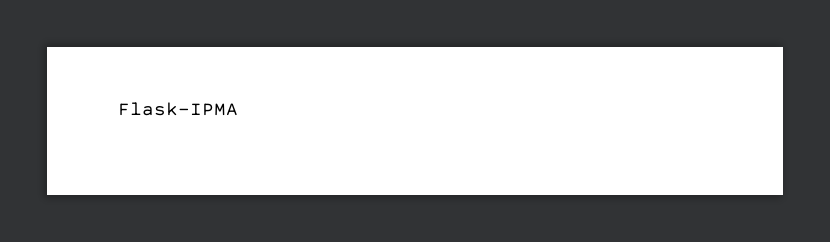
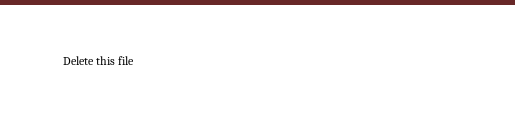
- Flask-IPMA
+ Delete this file

